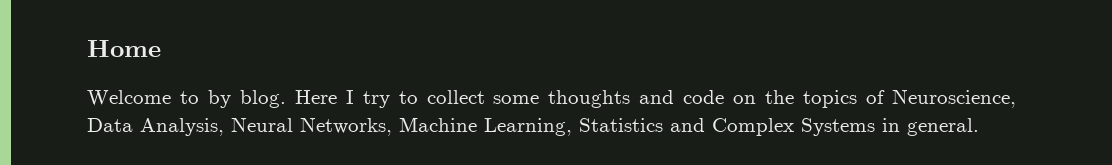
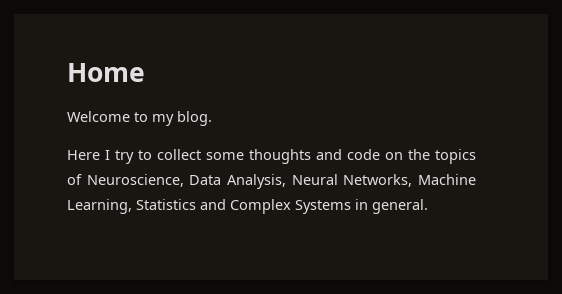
- Welcome to by blog. Here I try to collect some thoughts and code on the topics of Neuroscience, Data Analysis, Neural Networks, Machine Learning, Statistics and Complex Systems in general.
+ Welcome to my blog.
+ Here I try to collect some thoughts and code on the topics of Neuroscience, Data Analysis, Neural Networks, Machine Learning, Statistics and Complex Systems in general.

